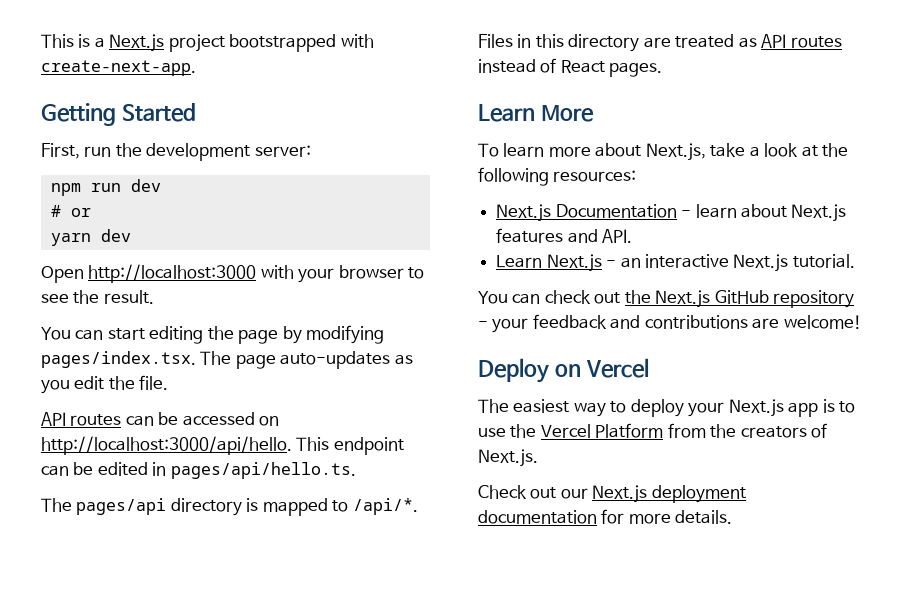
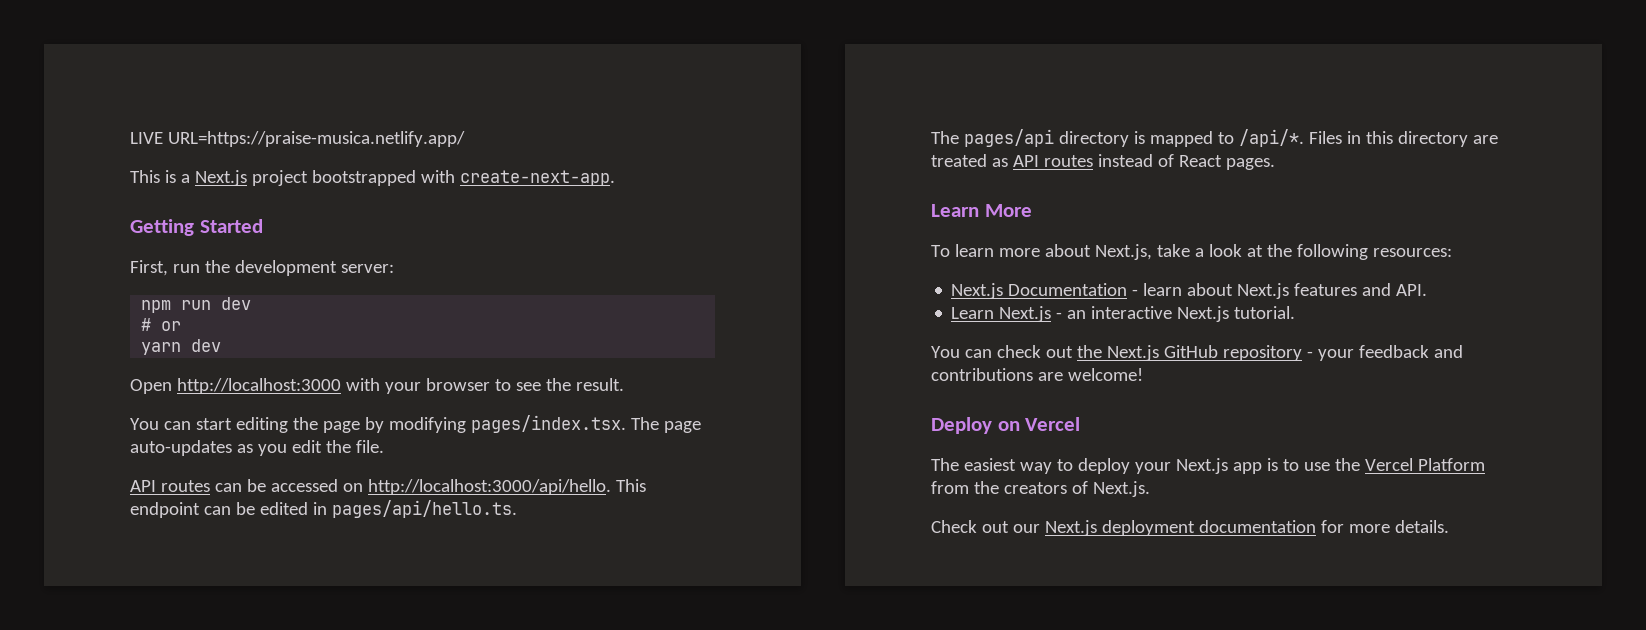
+ LIVE URL=https://praise-musica.netlify.app/

